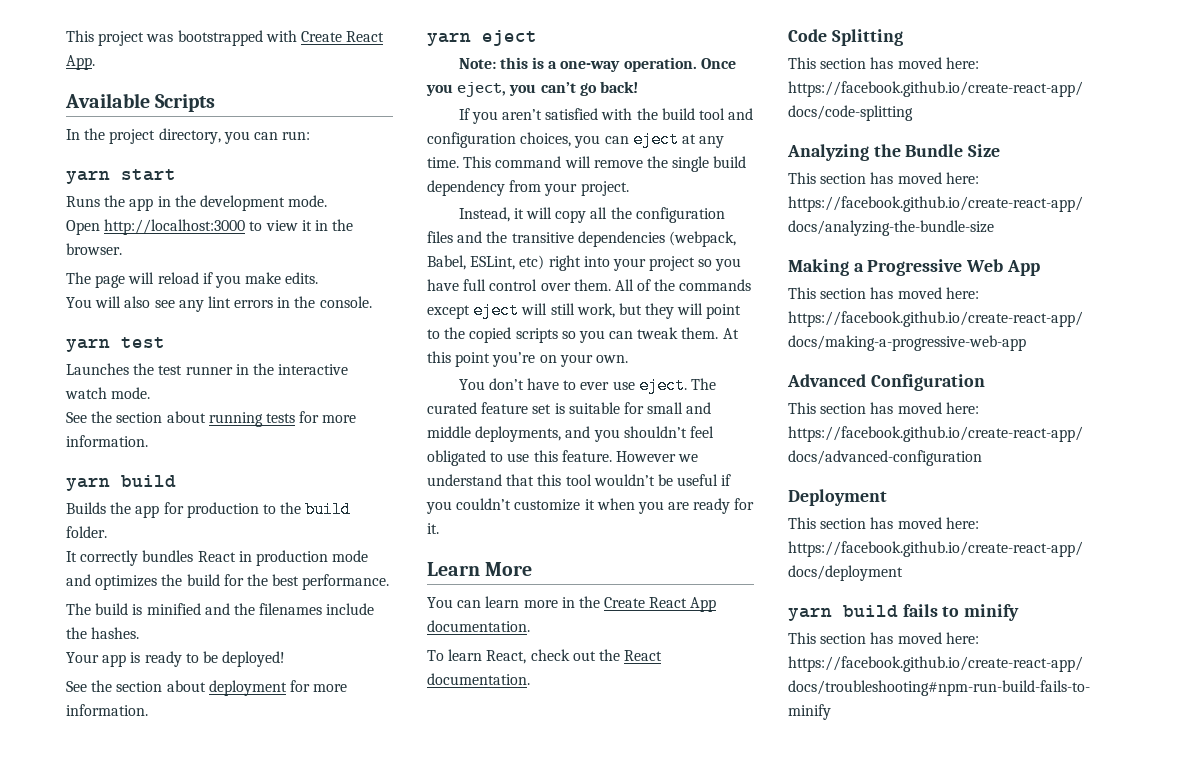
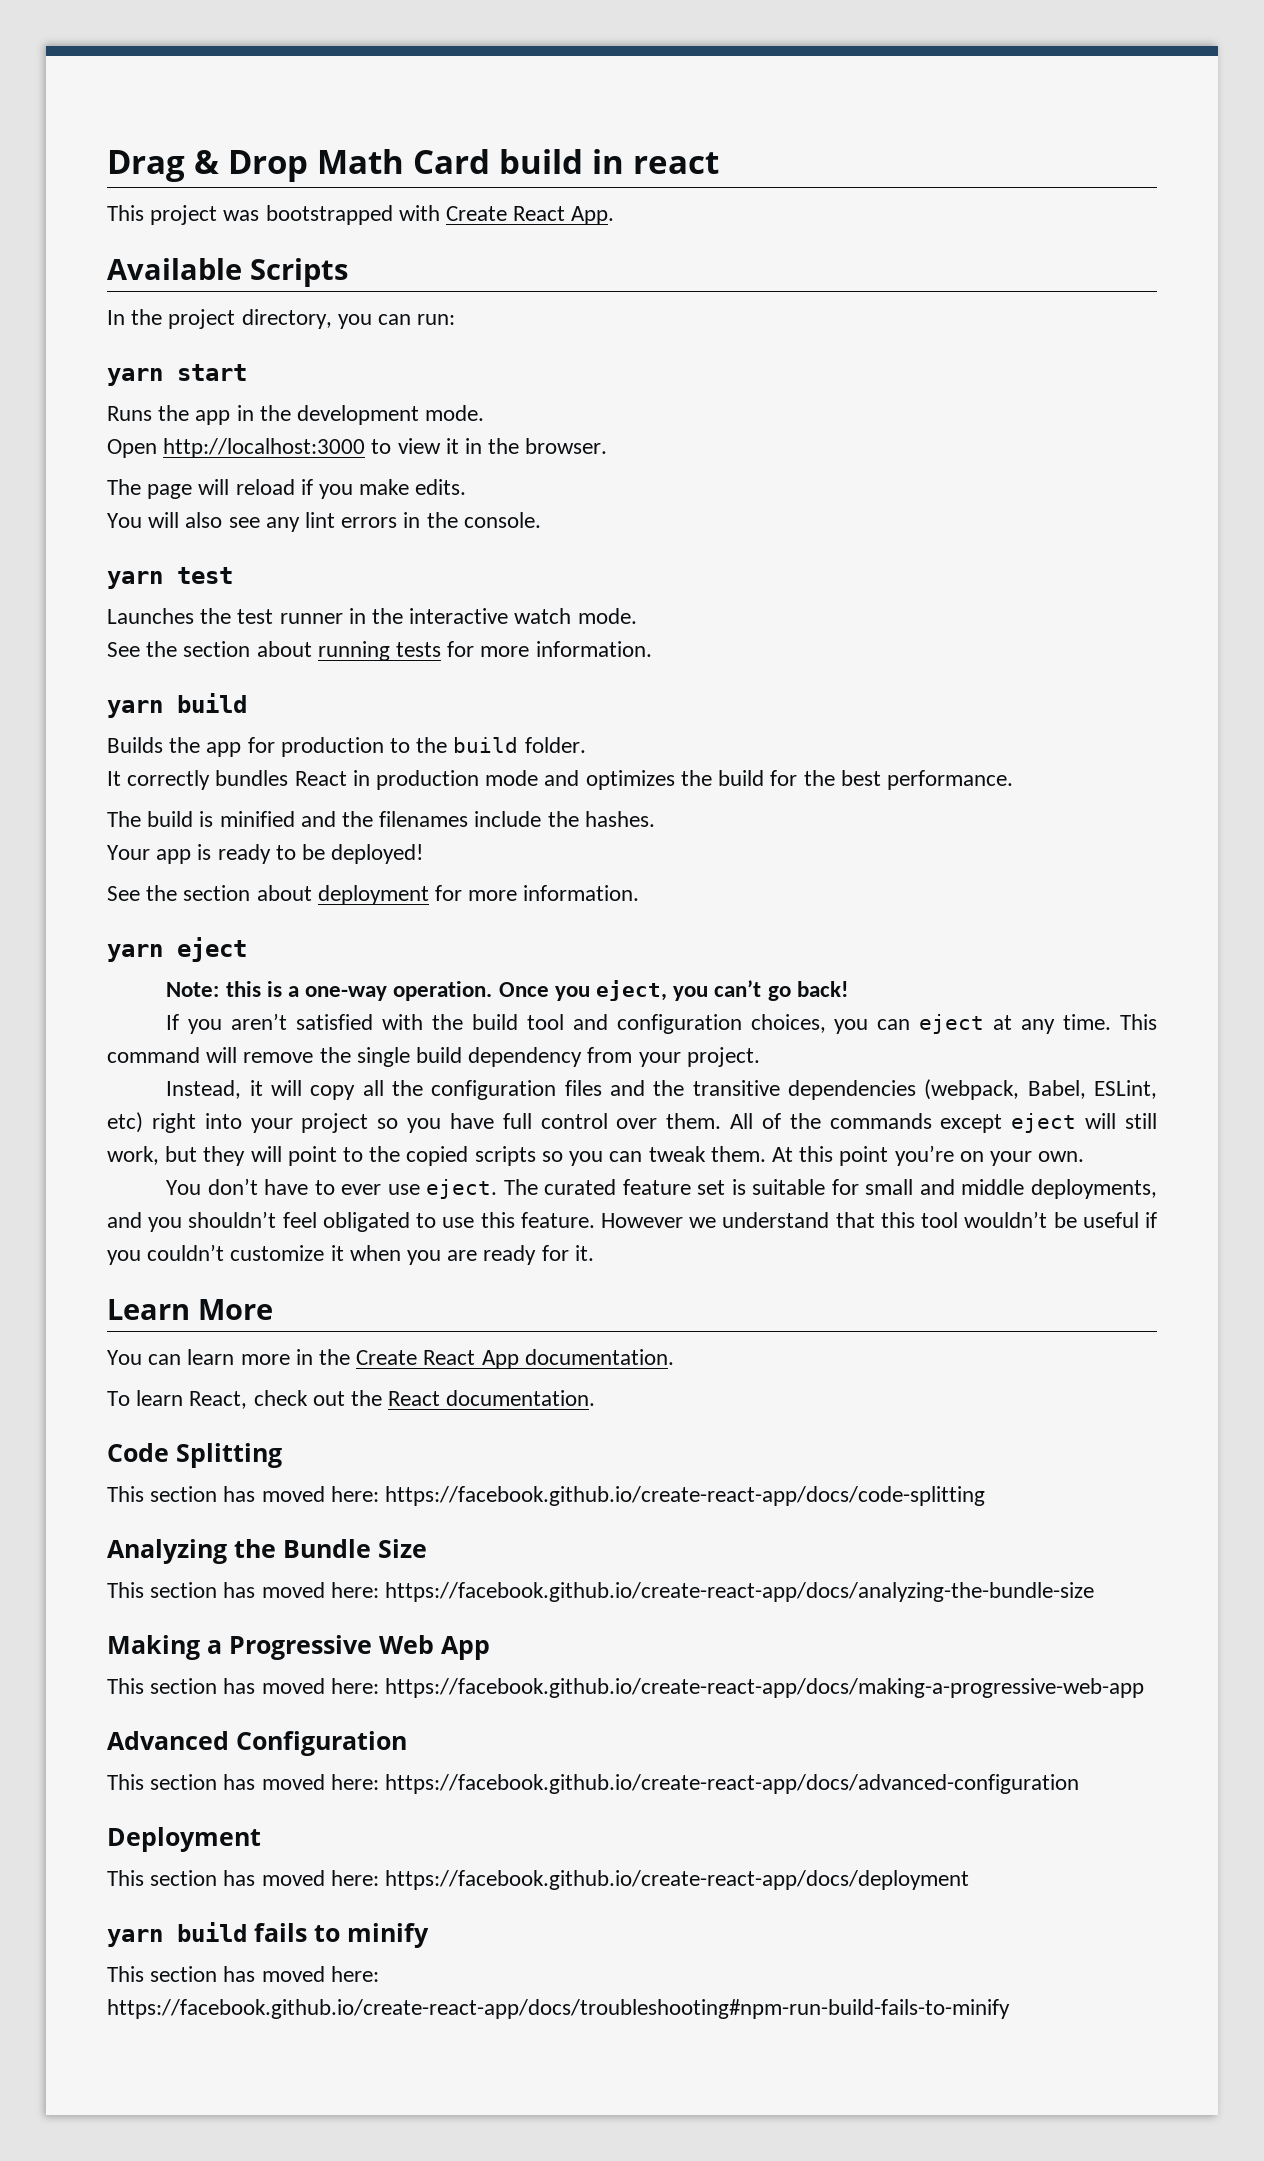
+ Drag & Drop Math Card build in react

